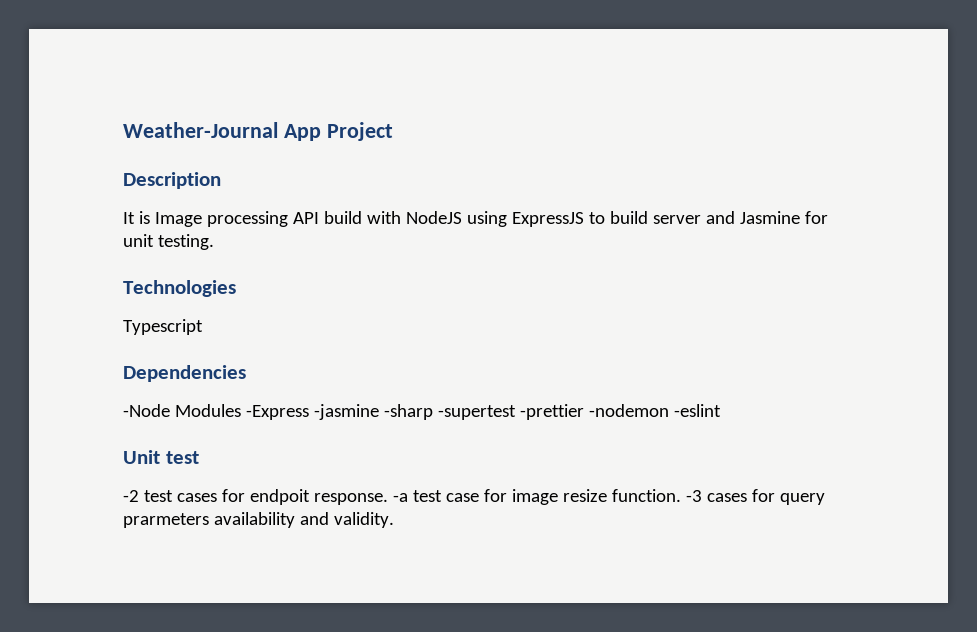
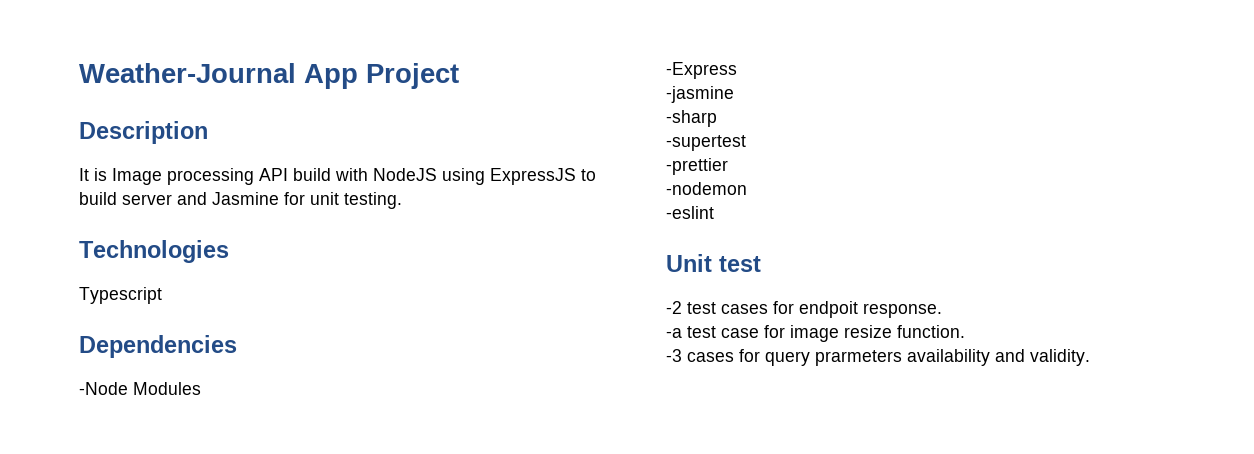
- -Node Modules -Express -jasmine -sharp -supertest -prettier -nodemon -eslint
+ -Node Modules
+ -Express
+ -jasmine
+ -sharp
+ -supertest
+ -prettier
+ -nodemon
+ -eslint
- -2 test cases for endpoit response. -a test case for image resize function. -3 cases for query prarmeters availability and validity.
+ -2 test cases for endpoit response.
+ -a test case for image resize function.
+ -3 cases for query prarmeters availability and validity.

